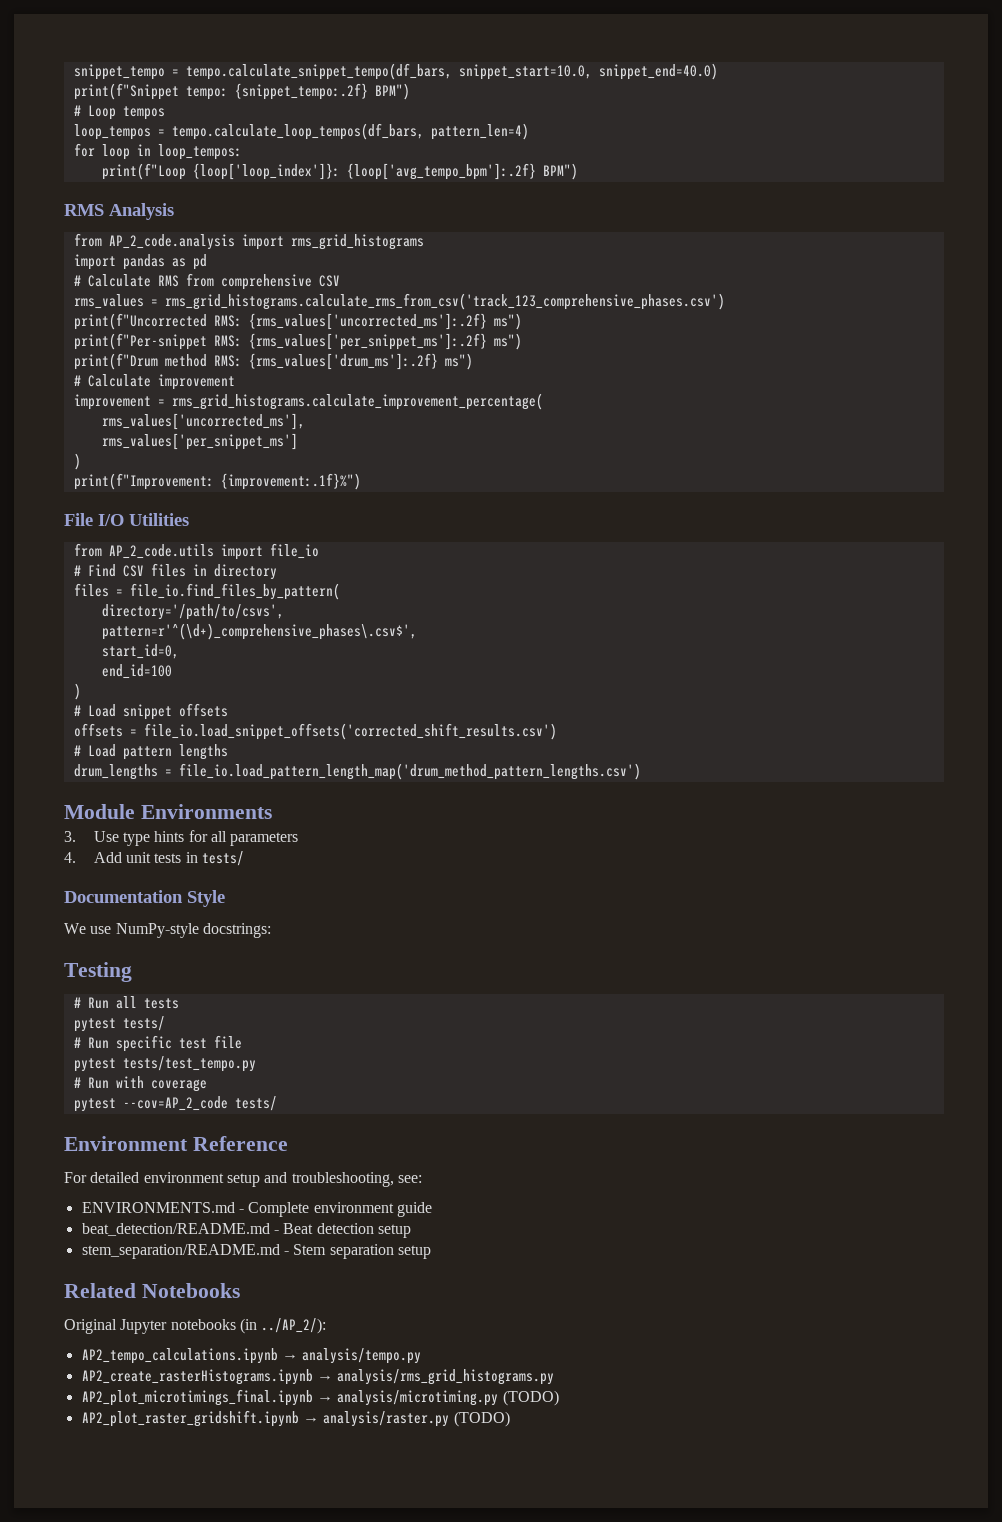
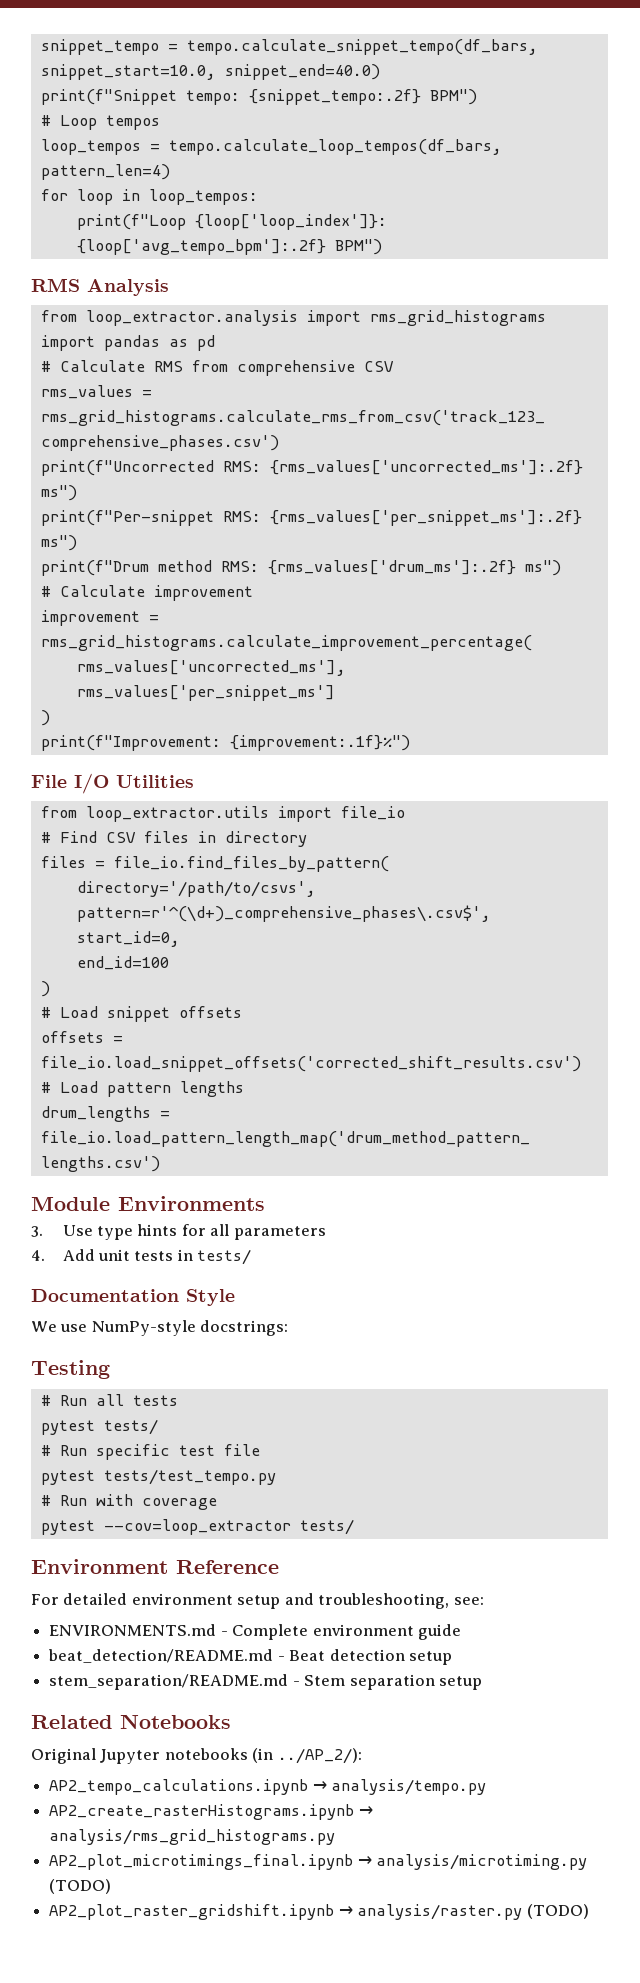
- from AP_2_code.analysis import rms_grid_histograms
+ from loop_extractor.analysis import rms_grid_histograms
- from AP_2_code.utils import file_io
+ from loop_extractor.utils import file_io
- pytest --cov=AP_2_code tests/
+ pytest --cov=loop_extractor tests/

